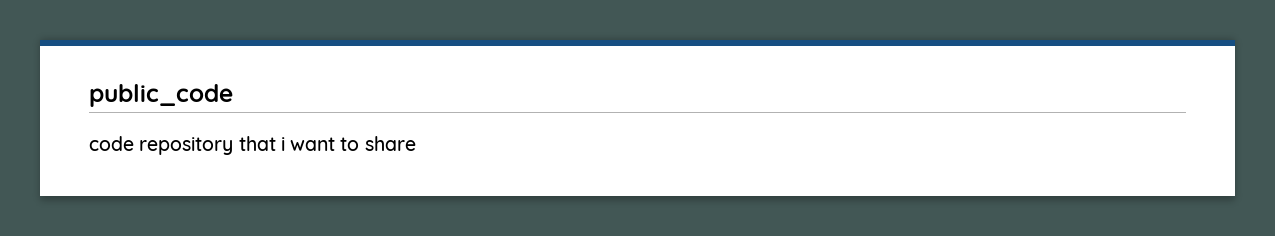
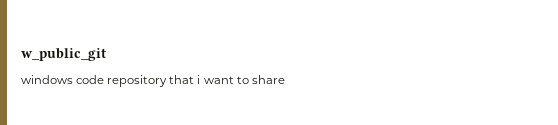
- public_code
- code repository that i want to share
+ w_public_git
+ windows code repository that i want to share

